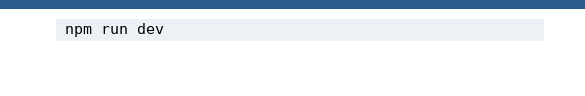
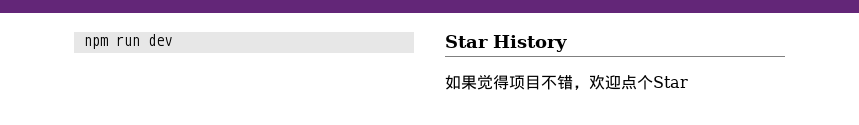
+ Star History
+ 如果觉得项目不错，欢迎点个Star

